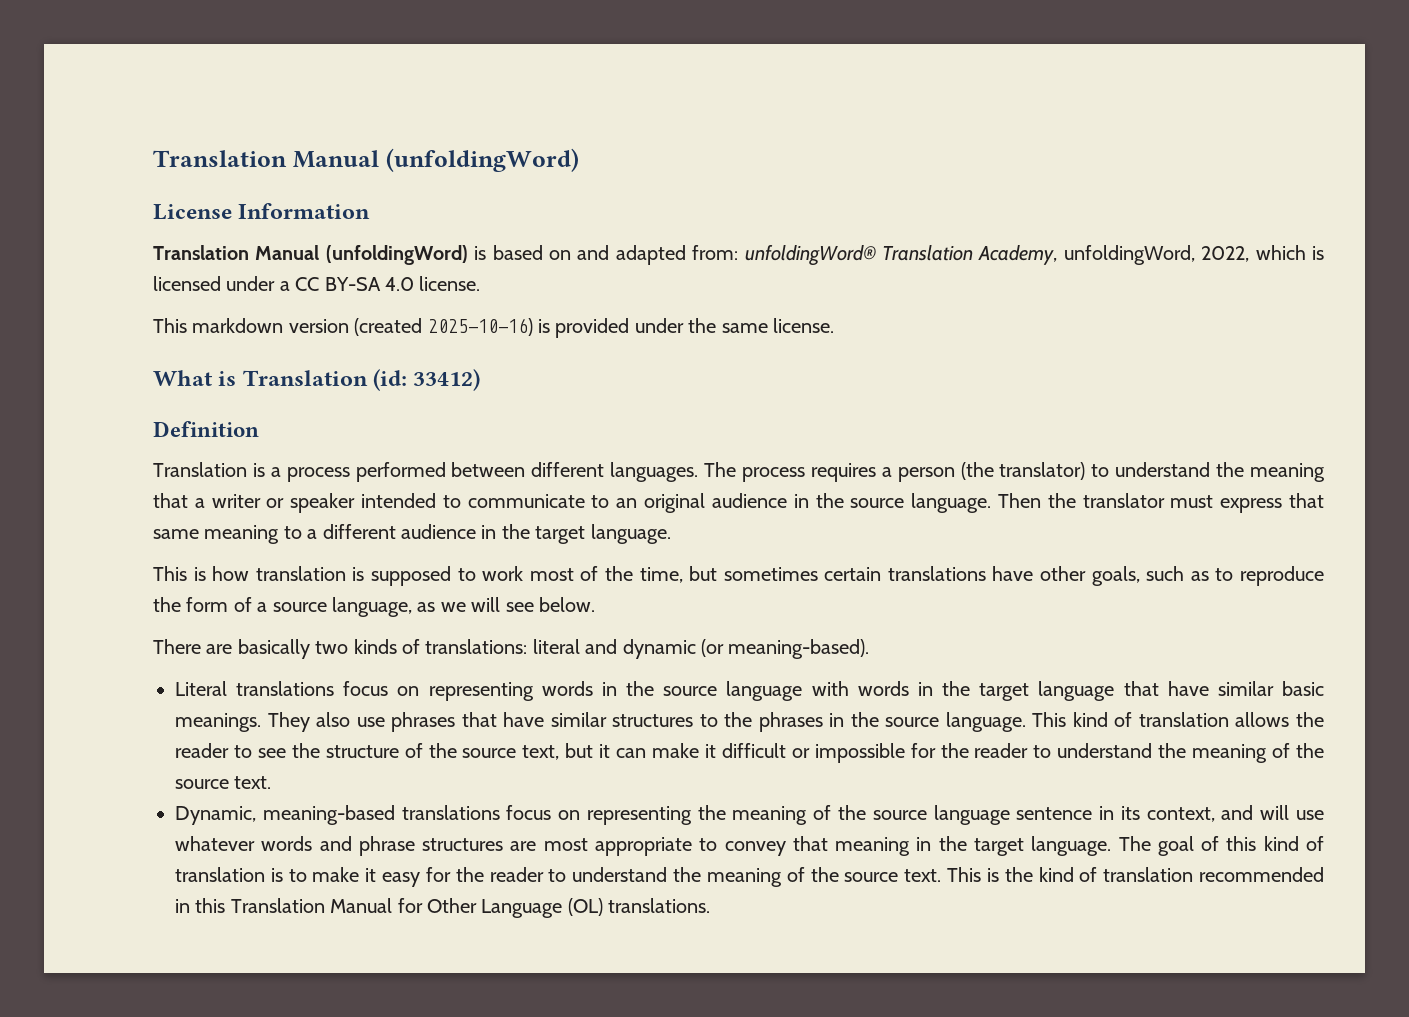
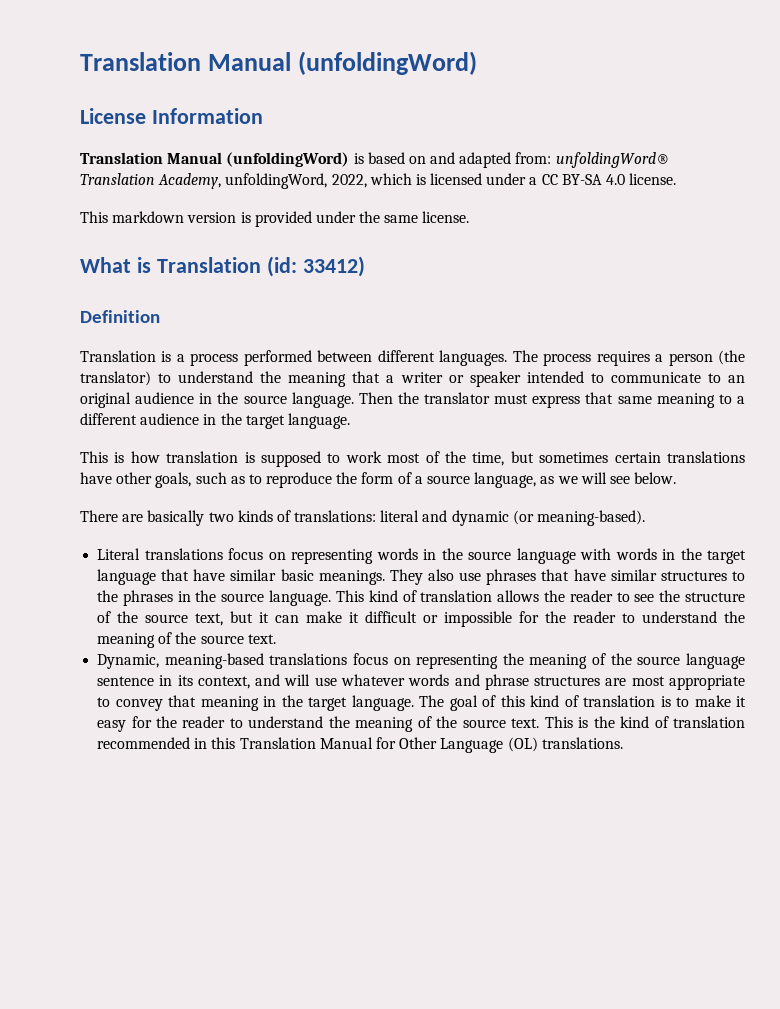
- This markdown version (created 2025-10-16) is provided under the same license.
+ This markdown version is provided under the same license.

